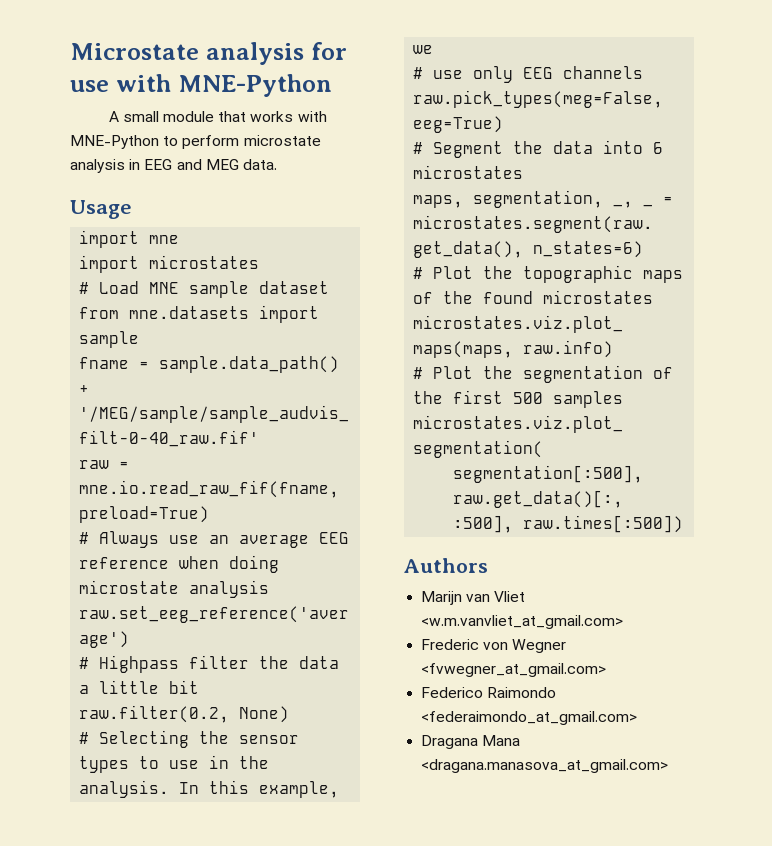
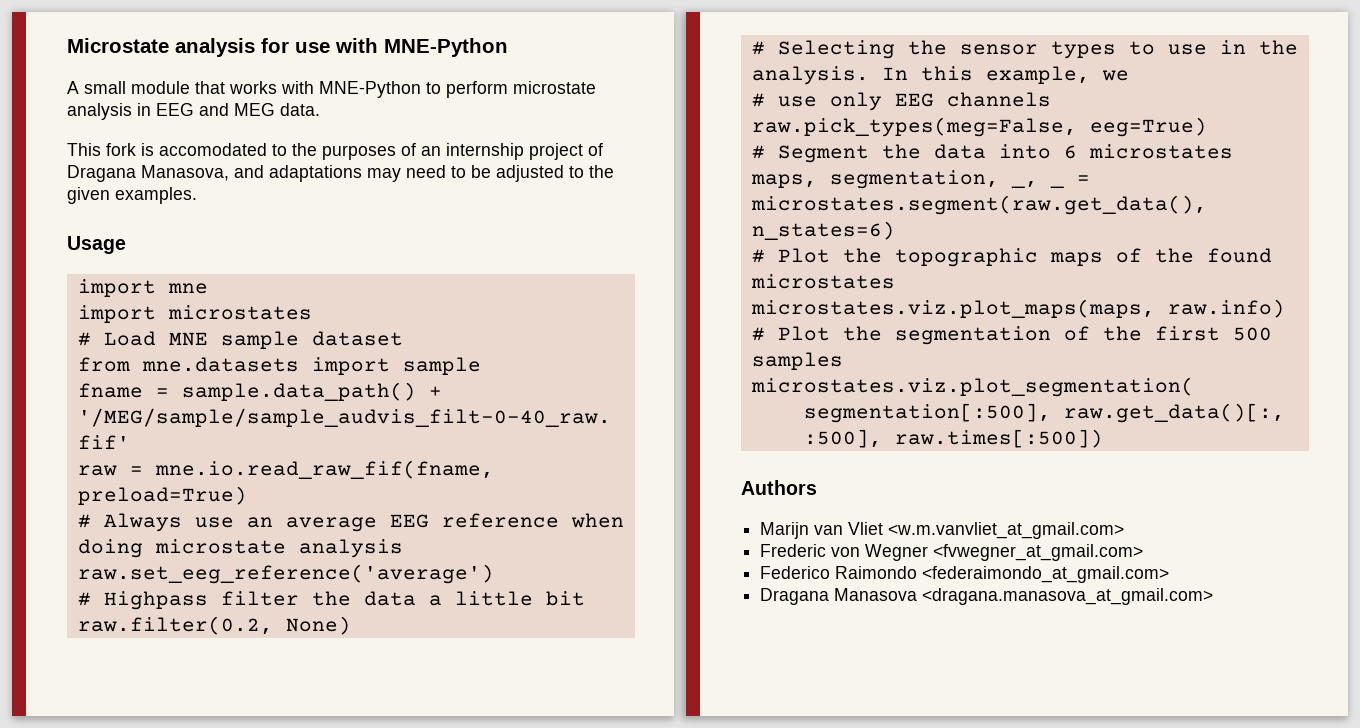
+ This fork is accomodated to the purposes of an internship project of Dragana Manasova, and adaptations may need to be adjusted to the given examples.
- Dragana Mana <dragana.manasova_at_gmail.com>
+ Dragana Manasova <dragana.manasova_at_gmail.com>

